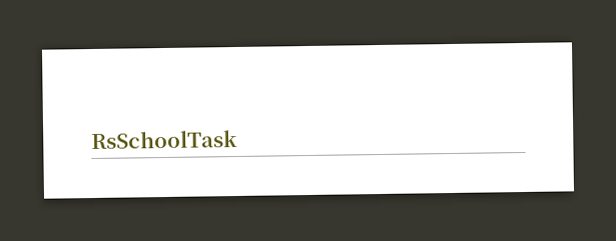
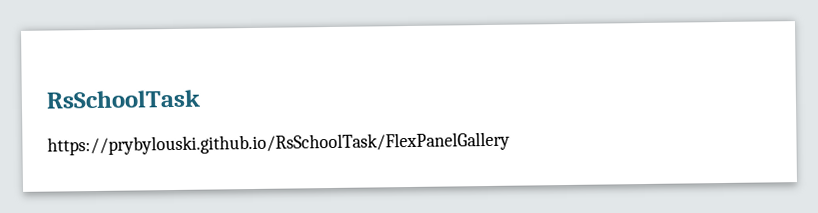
+ https://prybylouski.github.io/RsSchoolTask/FlexPanelGallery

